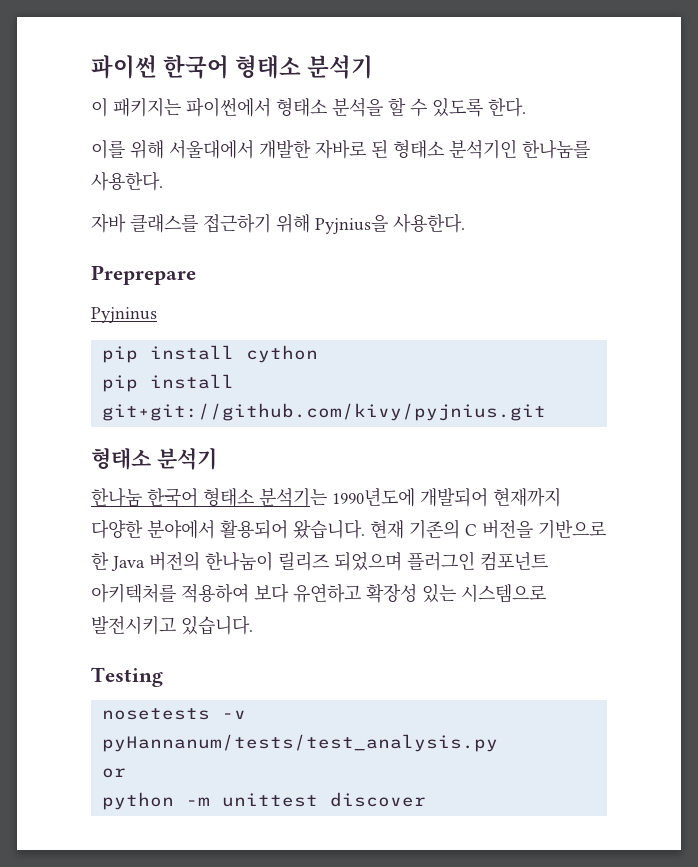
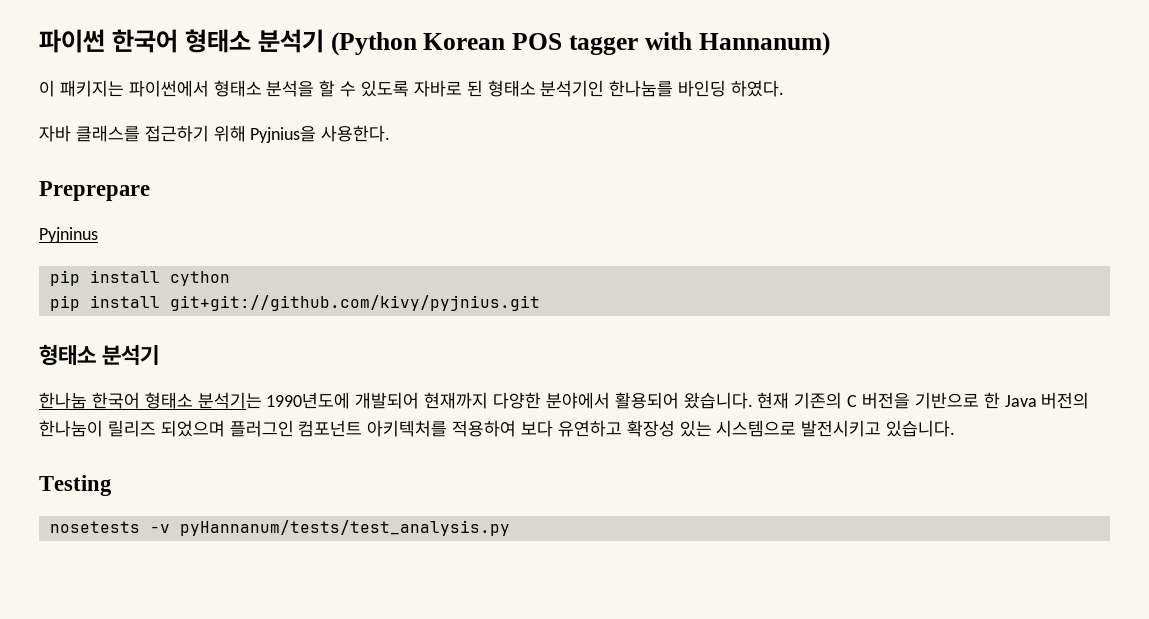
- 파이썬 한국어 형태소 분석기
+ 파이썬 한국어 형태소 분석기 (Python Korean POS tagger with Hannanum)
- 이 패키지는 파이썬에서 형태소 분석을 할 수 있도록 한다.
- 이를 위해 서울대에서 개발한 자바로 된 형태소 분석기인 한나눔를 사용한다.
+ 이 패키지는 파이썬에서 형태소 분석을 할 수 있도록 자바로 된 형태소 분석기인 한나눔를 바인딩 하였다.
- or
- python -m unittest discover

